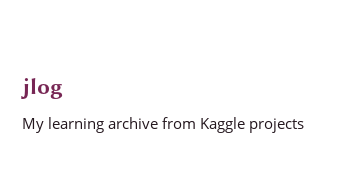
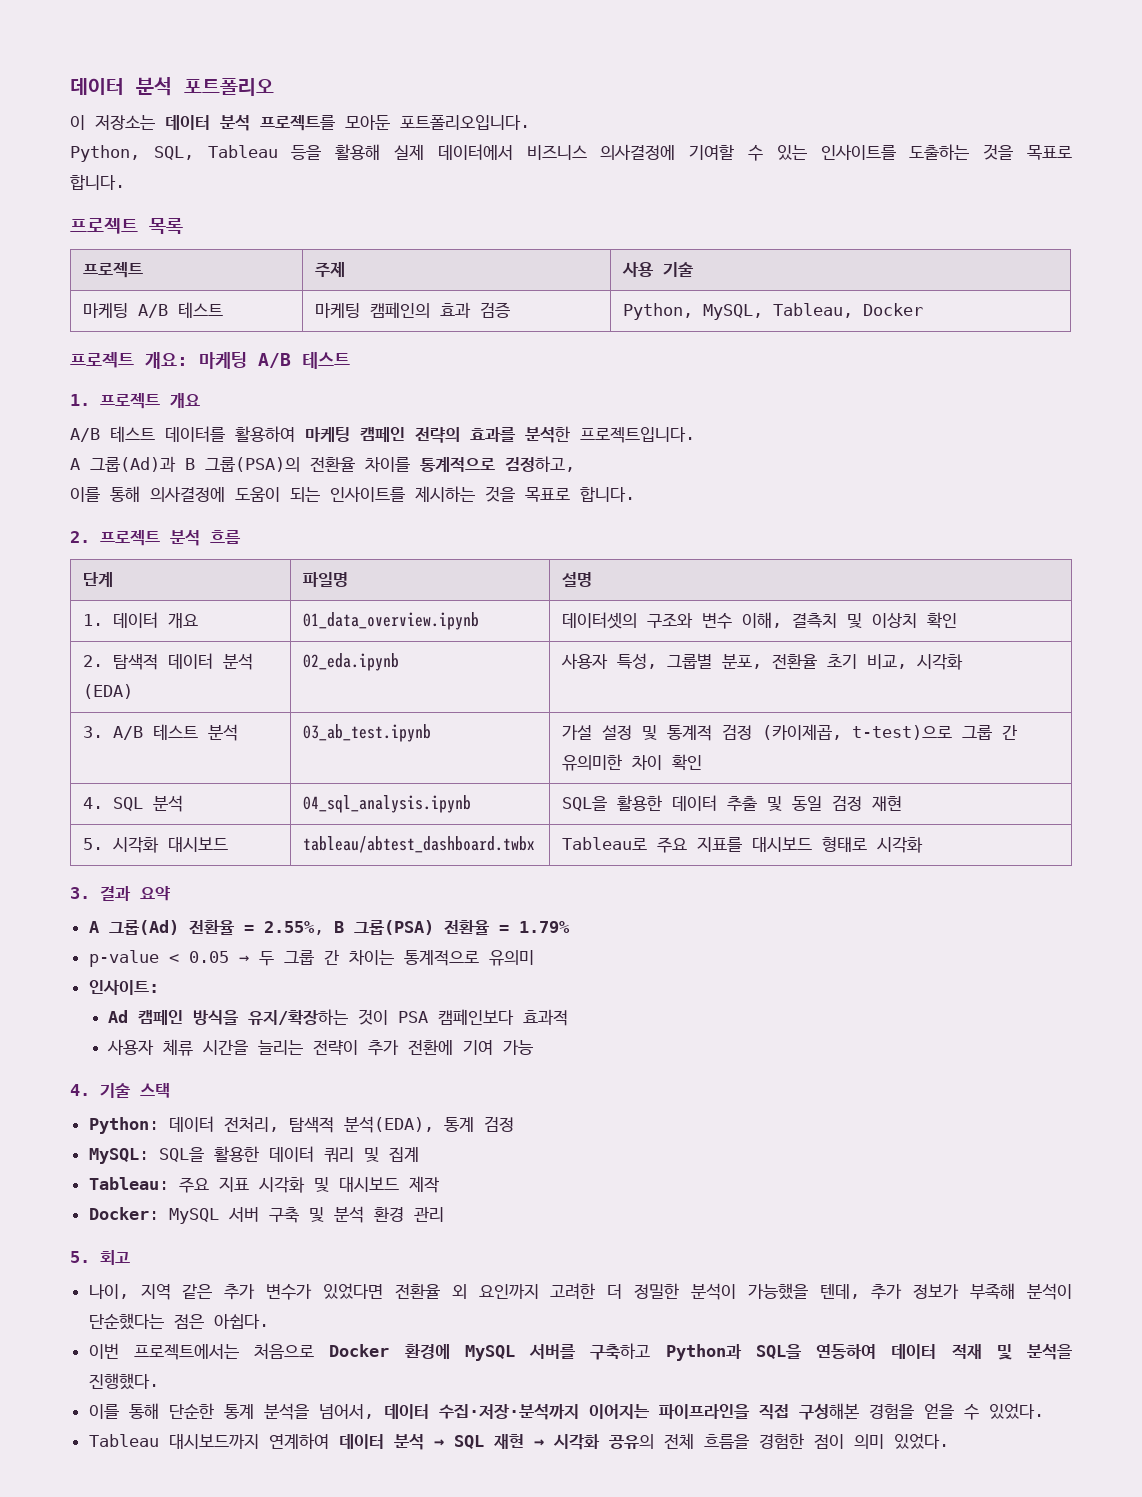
- jlog
- My learning archive from Kaggle projects
+ 데이터 분석 포트폴리오
+ 이 저장소는 데이터 분석 프로젝트를 모아둔 포트폴리오입니다.
+ Python, SQL, Tableau 등을 활용해 실제 데이터에서 비즈니스 의사결정에 기여할 수 있는 인사이트를 도출하는 것을 목표로 합니다.
+ 프로젝트 목록
+ 프로젝트 | 주제 | 사용 기술
+ 마케팅 A/B 테스트 | 마케팅 캠페인의 효과 검증 | Python, MySQL, Tableau, Docker
+ 프로젝트 개요: 마케팅 A/B 테스트
+ 1. 프로젝트 개요
+ A/B 테스트 데이터를 활용하여 마케팅 캠페인 전략의 효과를 분석한 프로젝트입니다.
+ A 그룹(Ad)과 B 그룹(PSA)의 전환율 차이를 통계적으로 검정하고,
+ 이를 통해 의사결정에 도움이 되는 인사이트를 제시하는 것을 목표로 합니다.
+ 2. 프로젝트 분석 흐름
+ 단계 | 파일명 | 설명
+ 1. 데이터 개요 | 01_data_overview.ipynb | 데이터셋의 구조와 변수 이해, 결측치 및 이상치 확인
+ 2. 탐색적 데이터 분석 (EDA) | 02_eda.ipynb | 사용자 특성, 그룹별 분포, 전환율 초기 비교, 시각화
+ 3. A/B 테스트 분석 | 03_ab_test.ipynb | 가설 설정 및 통계적 검정 (카이제곱, t-test)으로 그룹 간 유의미한 차이 확인
+ 4. SQL 분석 | 04_sql_analysis.ipynb | SQL을 활용한 데이터 추출 및 동일 검정 재현
+ 5. 시각화 대시보드 | tableau/abtest_dashboard.twbx | Tableau로 주요 지표를 대시보드 형태로 시각화
+ 3. 결과 요약
+ A 그룹(Ad) 전환율 = 2.55%, B 그룹(PSA) 전환율 = 1.79%
+ p-value < 0.05 → 두 그룹 간 차이는 통계적으로 유의미
+ 인사이트:
+ Ad 캠페인 방식을 유지/확장하는 것이 PSA 캠페인보다 효과적
+ 사용자 체류 시간을 늘리는 전략이 추가 전환에 기여 가능
+ 4. 기술 스택
+ Python: 데이터 전처리, 탐색적 분석(EDA), 통계 검정
+ MySQL: SQL을 활용한 데이터 쿼리 및 집계
+ Tableau: 주요 지표 시각화 및 대시보드 제작
+ Docker: MySQL 서버 구축 및 분석 환경 관리
+ 5. 회고
+ 나이, 지역 같은 추가 변수가 있었다면 전환율 외 요인까지 고려한 더 정밀한 분석이 가능했을 텐데, 추가 정보가 부족해 분석이 단순했다는 점은 아쉽다.
+ 이번 프로젝트에서는 처음으로 Docker 환경에 MySQL 서버를 구축하고 Python과 SQL을 연동하여 데이터 적재 및 분석을 진행했다.
+ 이를 통해 단순한 통계 분석을 넘어서, 데이터 수집·저장·분석까지 이어지는 파이프라인을 직접 구성해본 경험을 얻을 수 있었다.
+ Tableau 대시보드까지 연계하여 데이터 분석 → SQL 재현 → 시각화 공유의 전체 흐름을 경험한 점이 의미 있었다.

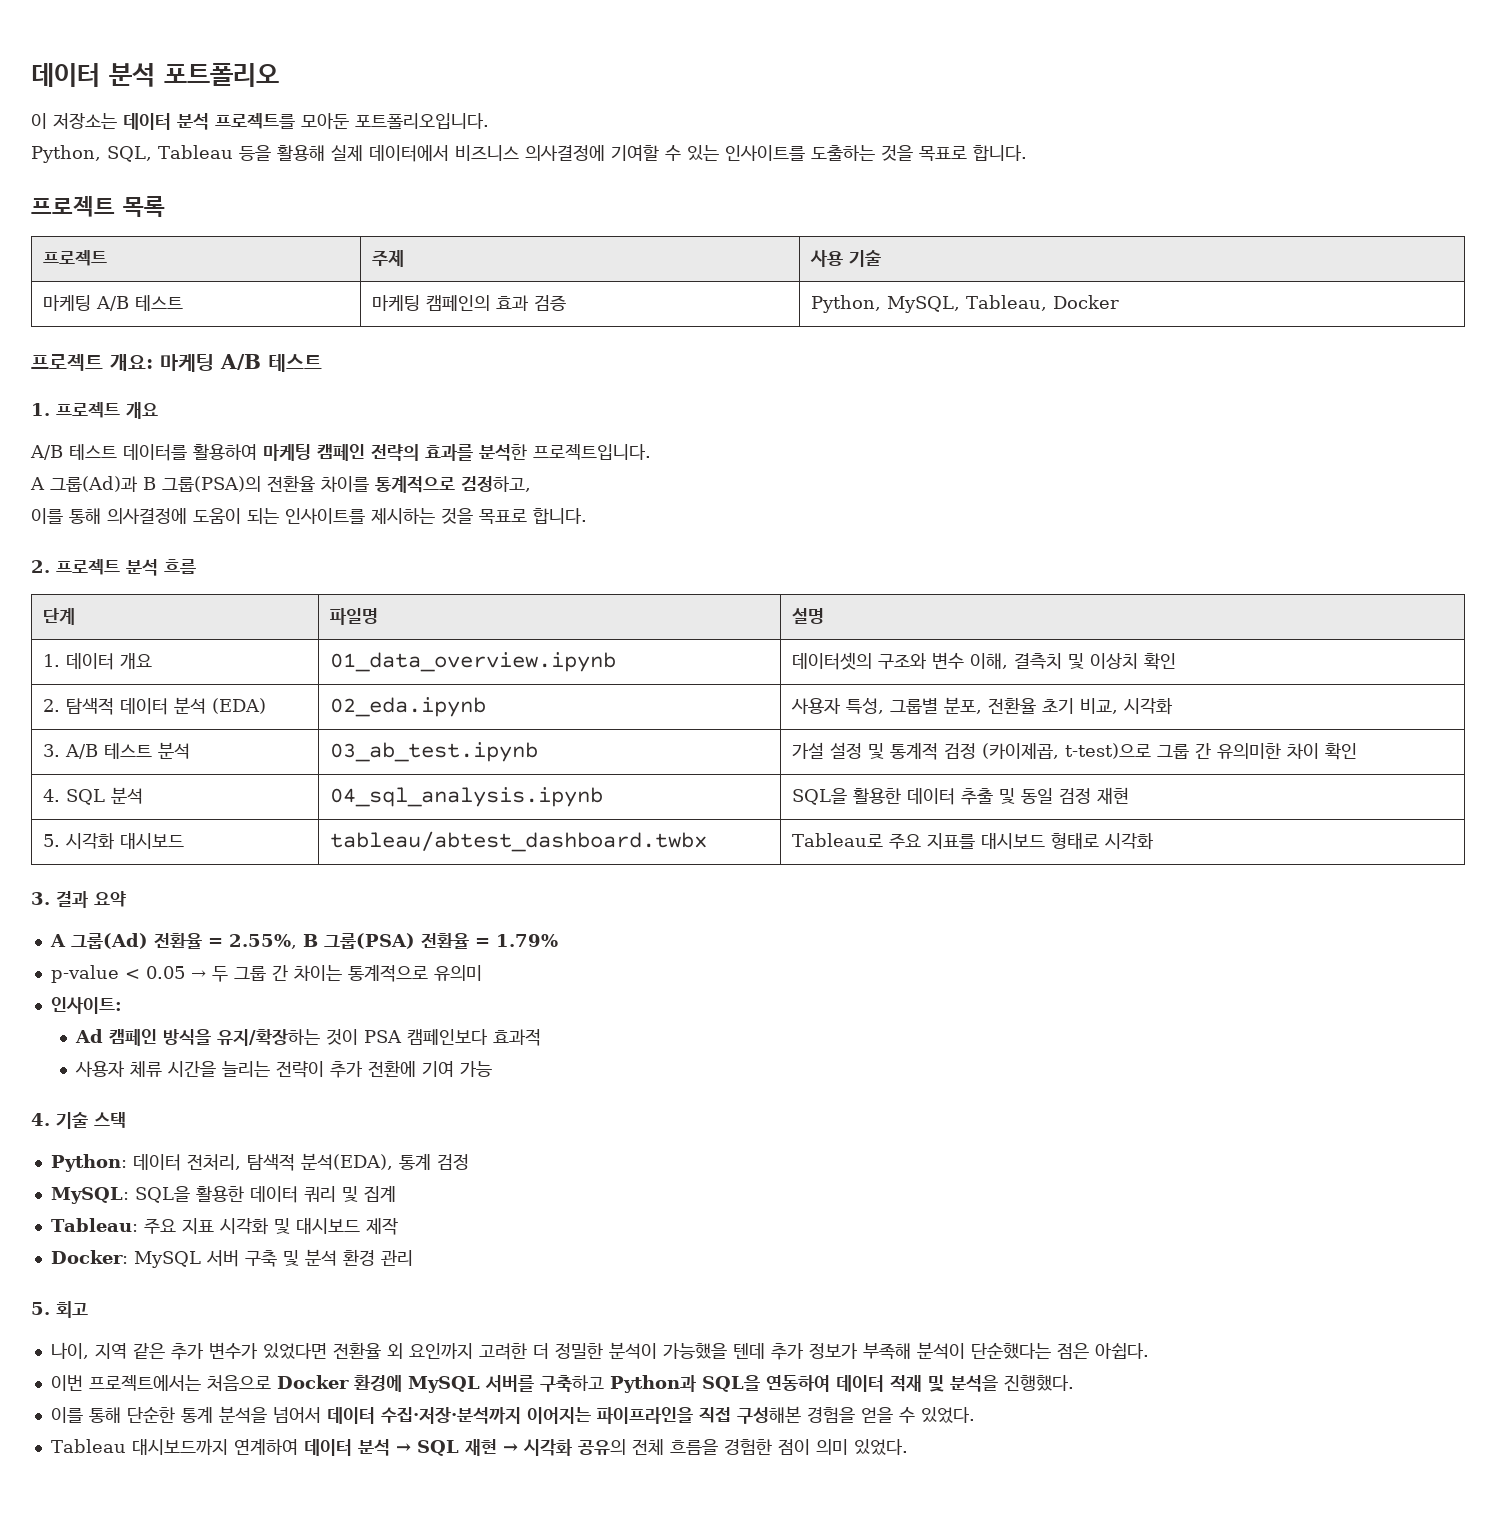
- 나이, 지역 같은 추가 변수가 있었다면 전환율 외 요인까지 고려한 더 정밀한 분석이 가능했을 텐데, 추가 정보가 부족해 분석이 단순했다는 점은 아쉽다.
+ 나이, 지역 같은 추가 변수가 있었다면 전환율 외 요인까지 고려한 더 정밀한 분석이 가능했을 텐데 추가 정보가 부족해 분석이 단순했다는 점은 아쉽다.
- 이를 통해 단순한 통계 분석을 넘어서, 데이터 수집·저장·분석까지 이어지는 파이프라인을 직접 구성해본 경험을 얻을 수 있었다.
+ 이를 통해 단순한 통계 분석을 넘어서 데이터 수집·저장·분석까지 이어지는 파이프라인을 직접 구성해본 경험을 얻을 수 있었다.

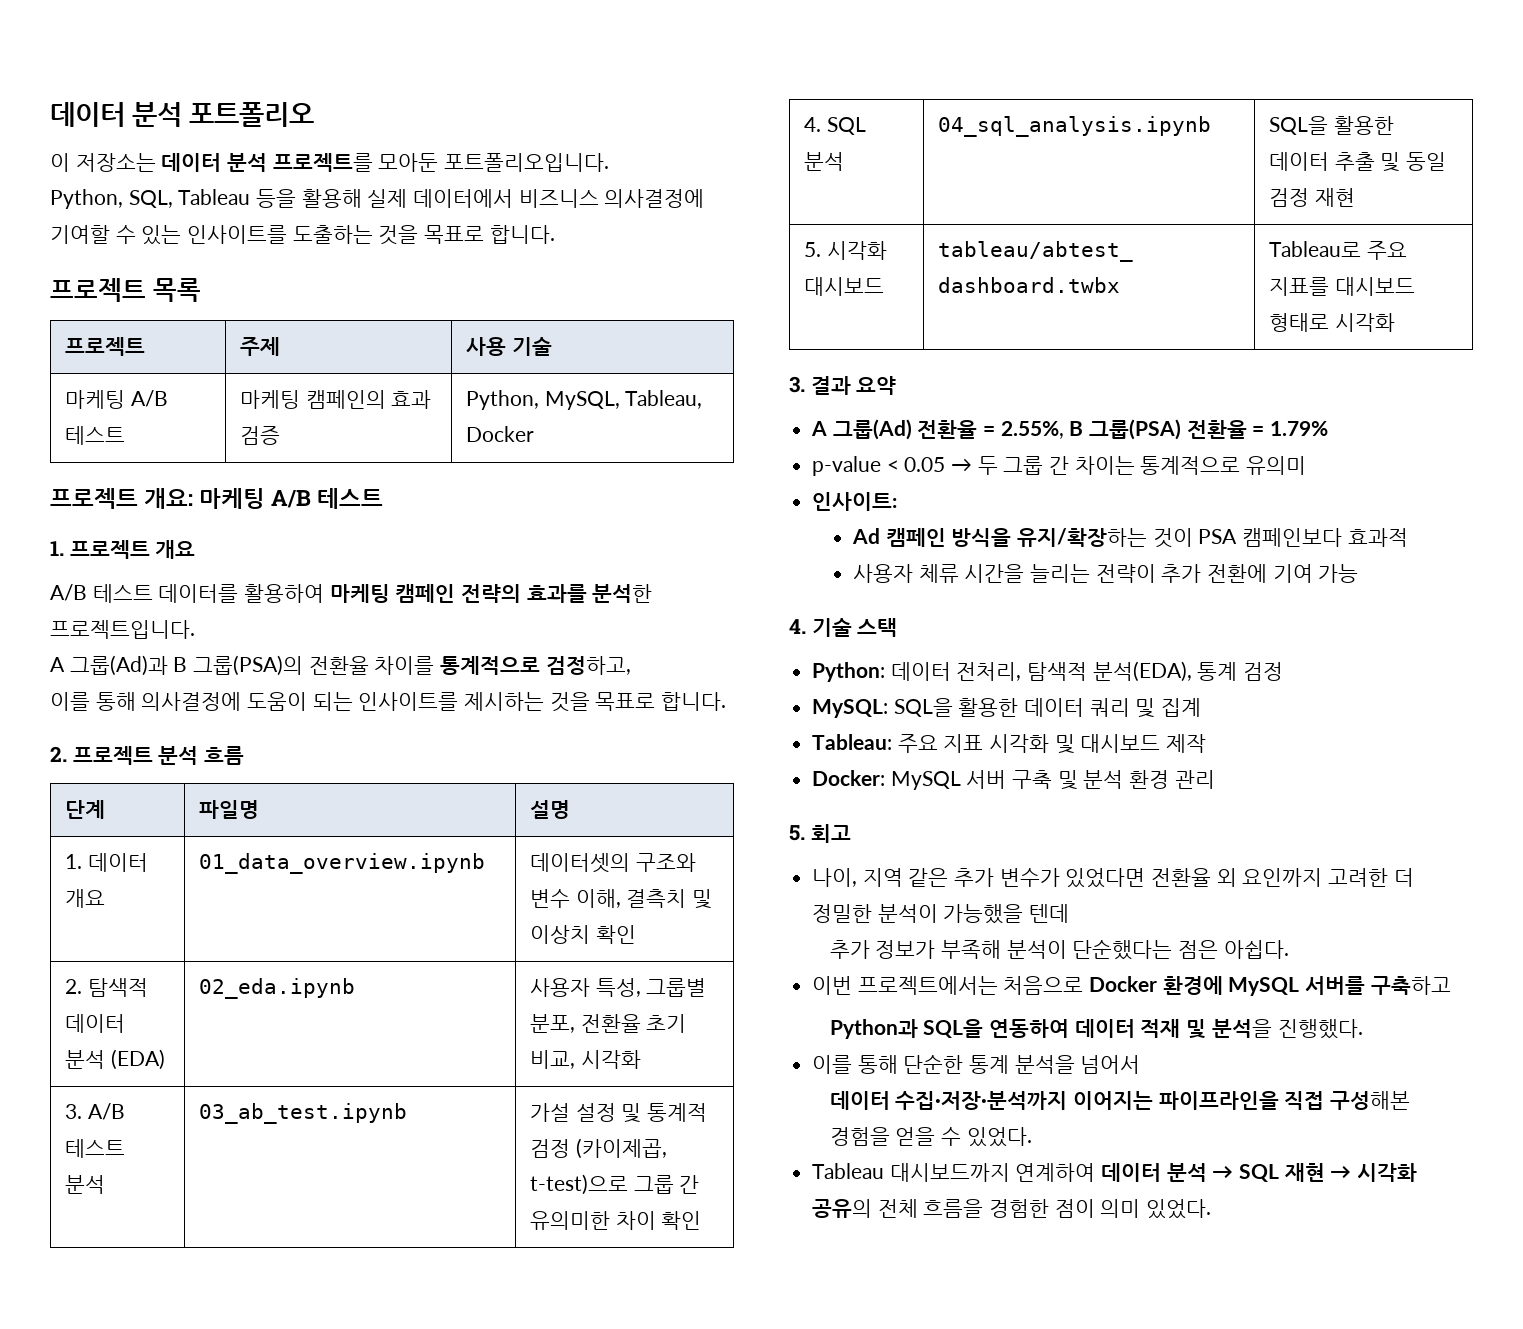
- 나이, 지역 같은 추가 변수가 있었다면 전환율 외 요인까지 고려한 더 정밀한 분석이 가능했을 텐데 추가 정보가 부족해 분석이 단순했다는 점은 아쉽다.
+ 나이, 지역 같은 추가 변수가 있었다면 전환율 외 요인까지 고려한 더 정밀한 분석이 가능했을 텐데
+ 추가 정보가 부족해 분석이 단순했다는 점은 아쉽다.
- 이번 프로젝트에서는 처음으로 Docker 환경에 MySQL 서버를 구축하고 Python과 SQL을 연동하여 데이터 적재 및 분석을 진행했다.
+ 이번 프로젝트에서는 처음으로 Docker 환경에 MySQL 서버를 구축하고
+ Python과 SQL을 연동하여 데이터 적재 및 분석을 진행했다.
- 이를 통해 단순한 통계 분석을 넘어서 데이터 수집·저장·분석까지 이어지는 파이프라인을 직접 구성해본 경험을 얻을 수 있었다.
+ 이를 통해 단순한 통계 분석을 넘어서
+ 데이터 수집·저장·분석까지 이어지는 파이프라인을 직접 구성해본 경험을 얻을 수 있었다.

